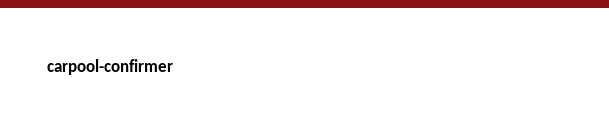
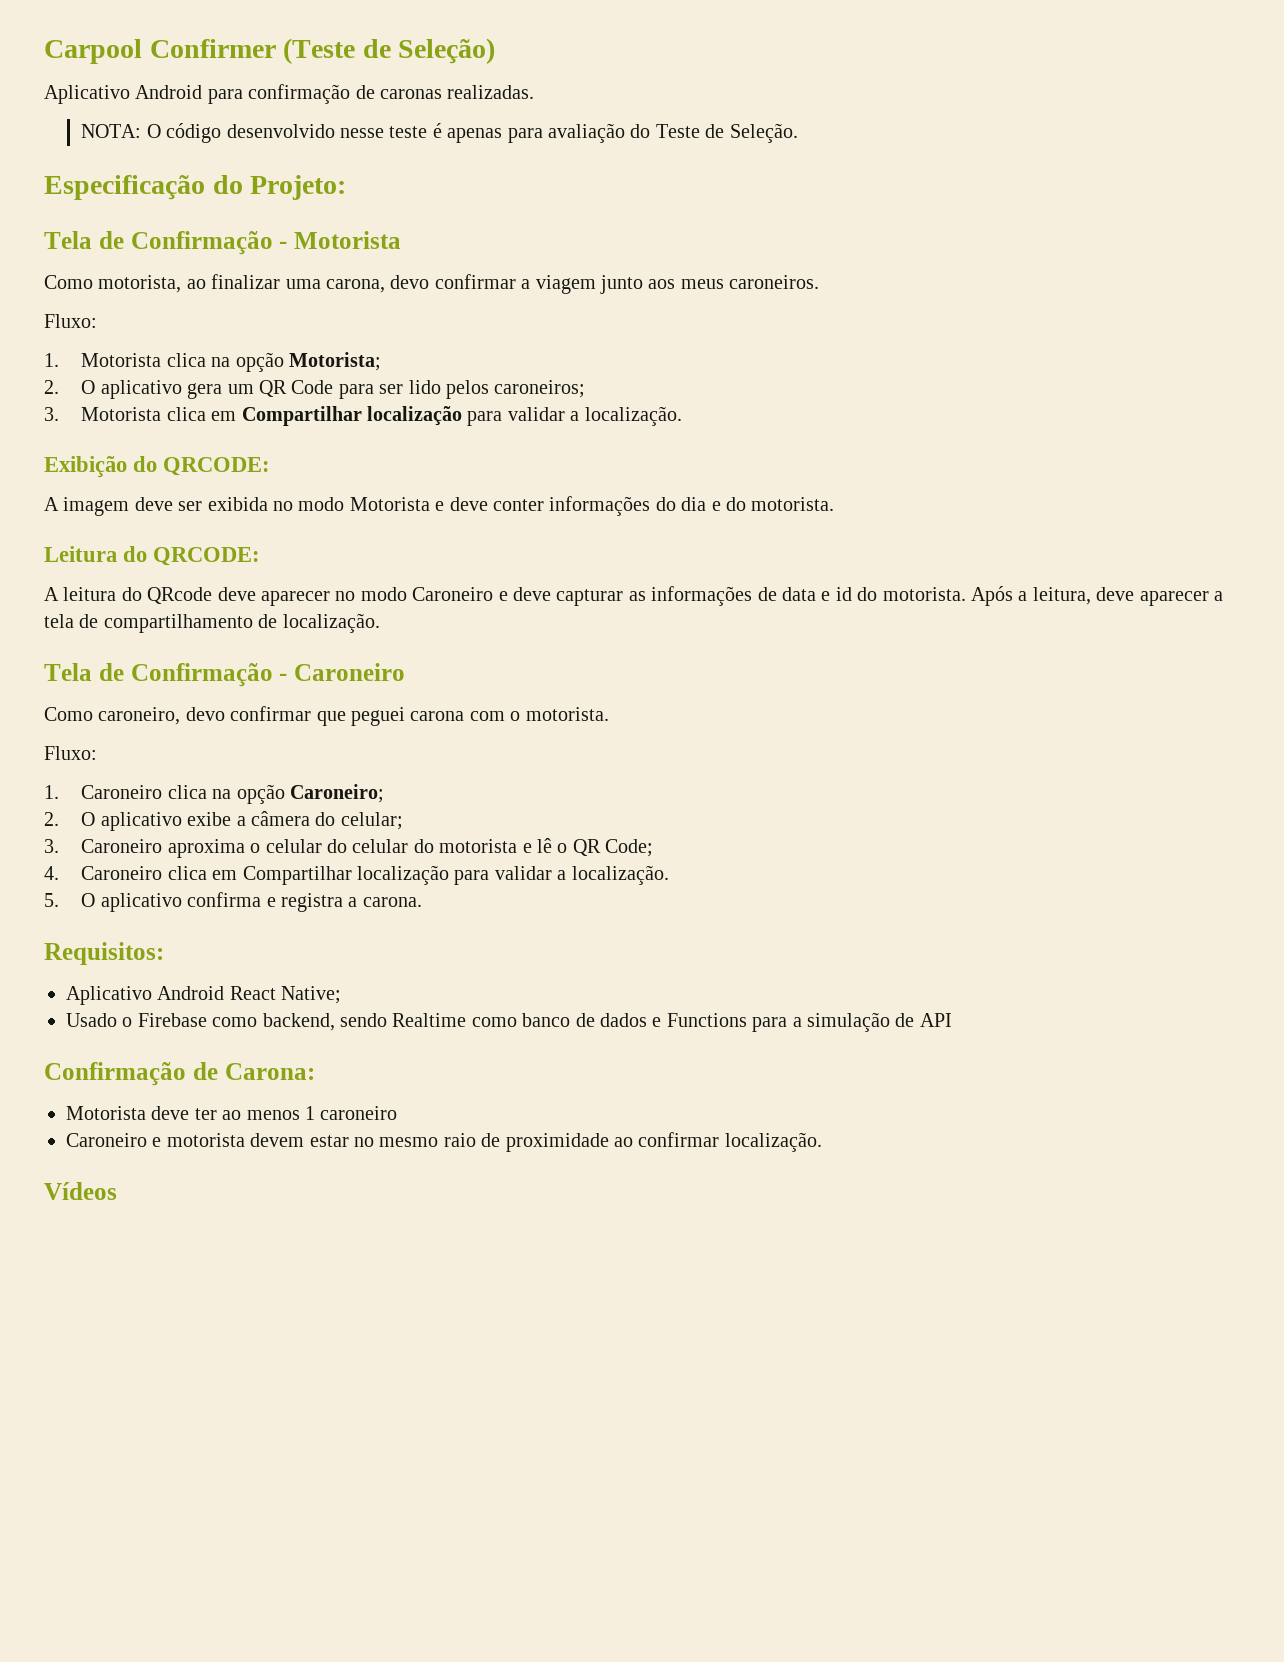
- carpool-confirmer
+ Carpool Confirmer (Teste de Seleção)
+ Aplicativo Android para confirmação de caronas realizadas.
+ NOTA: O código desenvolvido nesse teste é apenas para avaliação do Teste de Seleção.
+ Especificação do Projeto:
+ Tela de Confirmação - Motorista
+ Como motorista, ao finalizar uma carona, devo confirmar a viagem junto aos meus caroneiros.
+ Fluxo:
+ 1. Motorista clica na opção Motorista;
+ 2. O aplicativo gera um QR Code para ser lido pelos caroneiros;
+ 3. Motorista clica em Compartilhar localização para validar a localização.
+ Exibição do QRCODE:
+ A imagem deve ser exibida no modo Motorista e deve conter informações do dia e do motorista.
+ Leitura do QRCODE:
+ A leitura do QRcode deve aparecer no modo Caroneiro e deve capturar as informações de data e id do motorista. Após a leitura, deve aparecer a tela de compartilhamento de localização.
+ Tela de Confirmação - Caroneiro
+ Como caroneiro, devo confirmar que peguei carona com o motorista.
+ Fluxo:
+ 1. Caroneiro clica na opção Caroneiro;
+ 2. O aplicativo exibe a câmera do celular;
+ 3. Caroneiro aproxima o celular do celular do motorista e lê o QR Code;
+ 4. Caroneiro clica em Compartilhar localização para validar a localização.
+ 5. O aplicativo confirma e registra a carona.
+ Requisitos:
+ Aplicativo Android React Native;
+ Usado o Firebase como backend, sendo Realtime como banco de dados e Functions para a simulação de API
+ Confirmação de Carona:
+ Motorista deve ter ao menos 1 caroneiro
+ Caroneiro e motorista devem estar no mesmo raio de proximidade ao confirmar localização.
+ Vídeos

